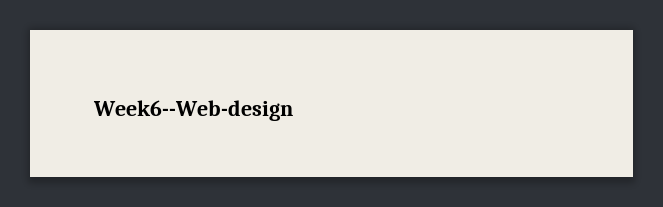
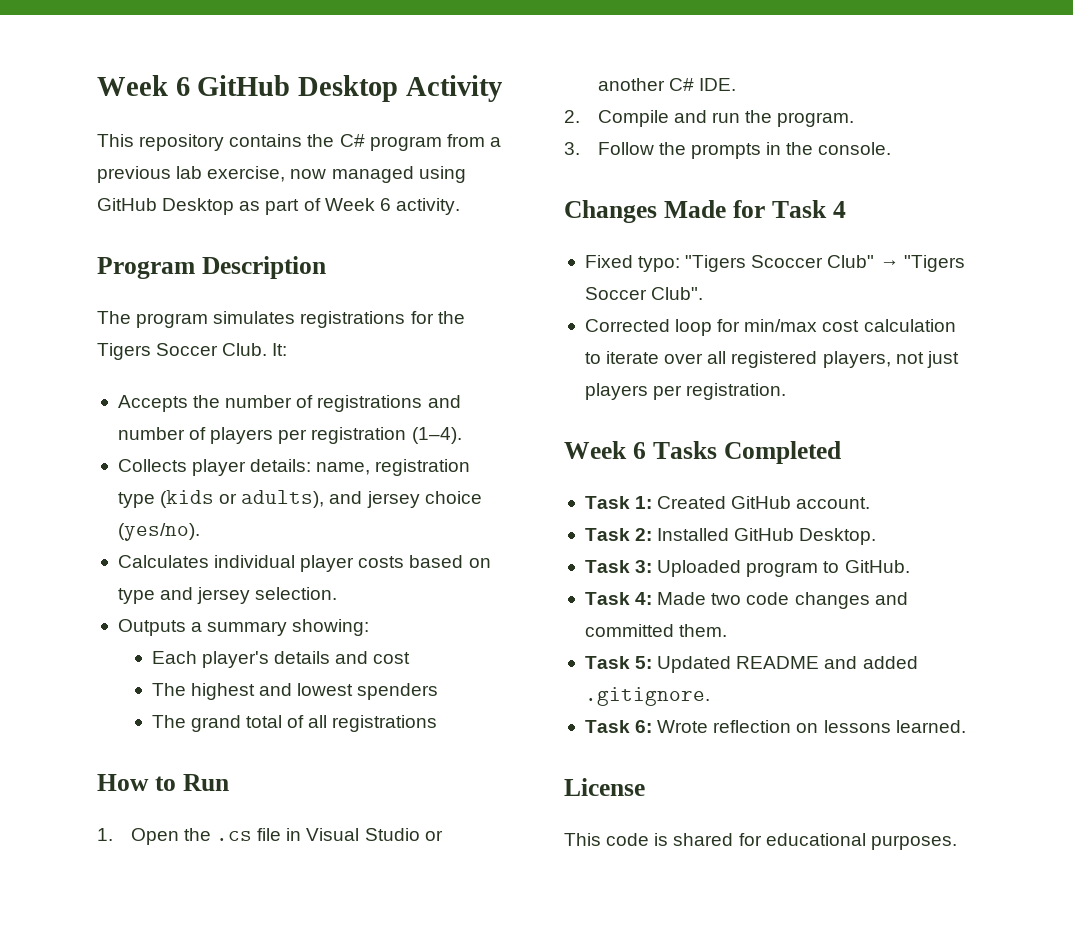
- Week6--Web-design
+ Week 6 GitHub Desktop Activity
+ This repository contains the C# program from a previous lab exercise, now managed using GitHub Desktop as part of Week 6 activity.
+ Program Description
+ The program simulates registrations for the Tigers Soccer Club. It:
+ Accepts the number of registrations and number of players per registration (1–4).
+ Collects player details: name, registration type (kids or adults), and jersey choice (yes/no).
+ Calculates individual player costs based on type and jersey selection.
+ Outputs a summary showing:
+ Each player's details and cost
+ The highest and lowest spenders
+ The grand total of all registrations
+ How to Run
+ 1. Open the .cs file in Visual Studio or another C# IDE.
+ 2. Compile and run the program.
+ 3. Follow the prompts in the console.
+ Changes Made for Task 4
+ Fixed typo: "Tigers Scoccer Club" → "Tigers Soccer Club".
+ Corrected loop for min/max cost calculation to iterate over all registered players, not just players per registration.
+ Week 6 Tasks Completed
+ Task 1: Created GitHub account.
+ Task 2: Installed GitHub Desktop.
+ Task 3: Uploaded program to GitHub.
+ Task 4: Made two code changes and committed them.
+ Task 5: Updated README and added .gitignore.
+ Task 6: Wrote reflection on lessons learned.
+ License
+ This code is shared for educational purposes.

